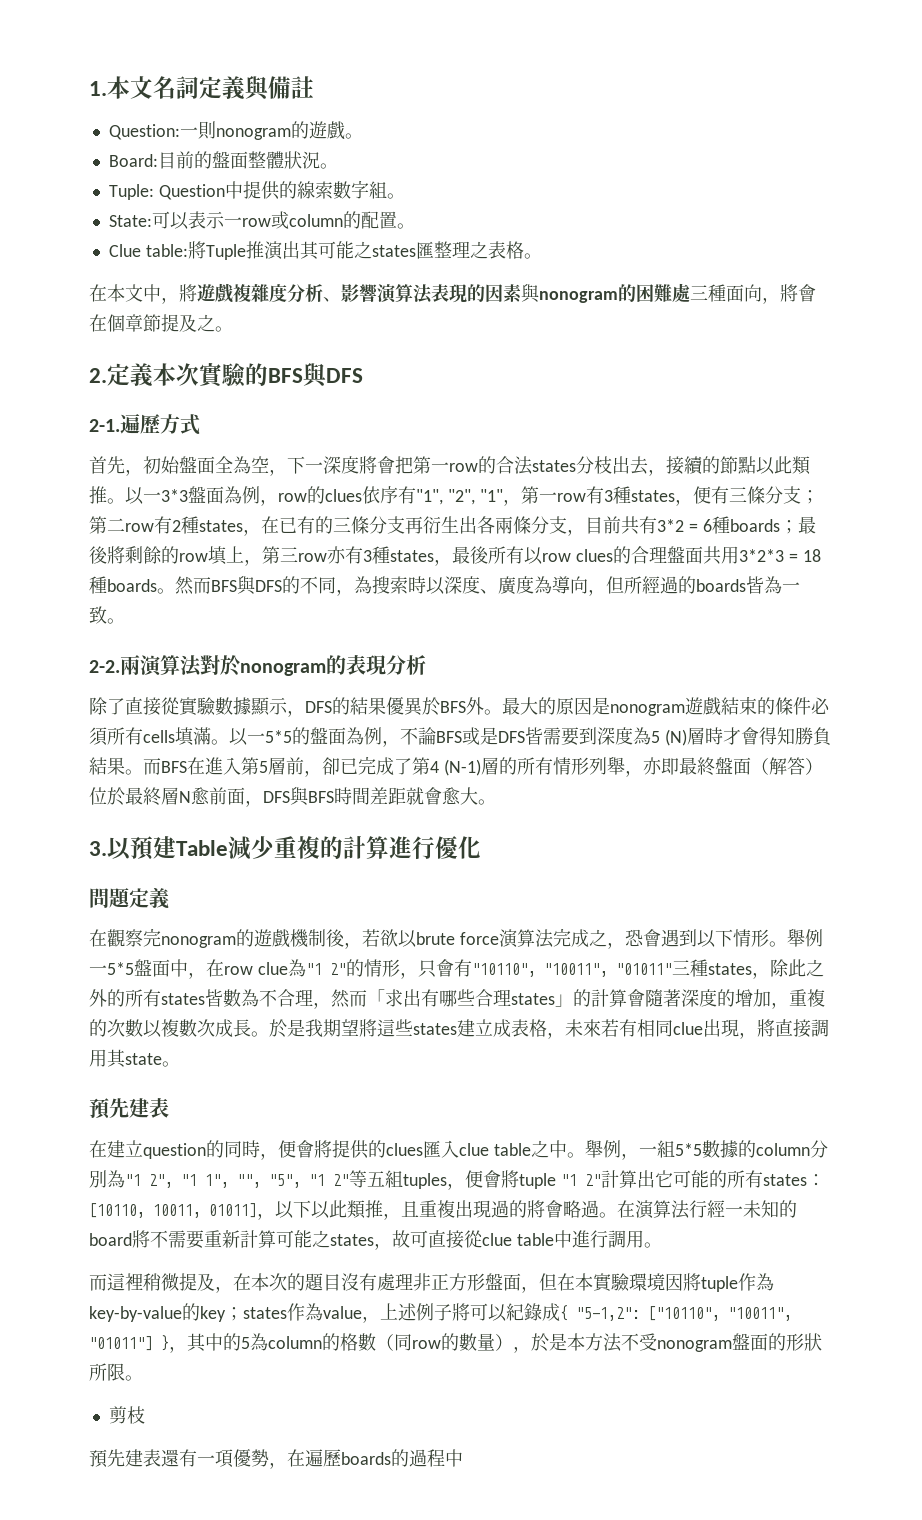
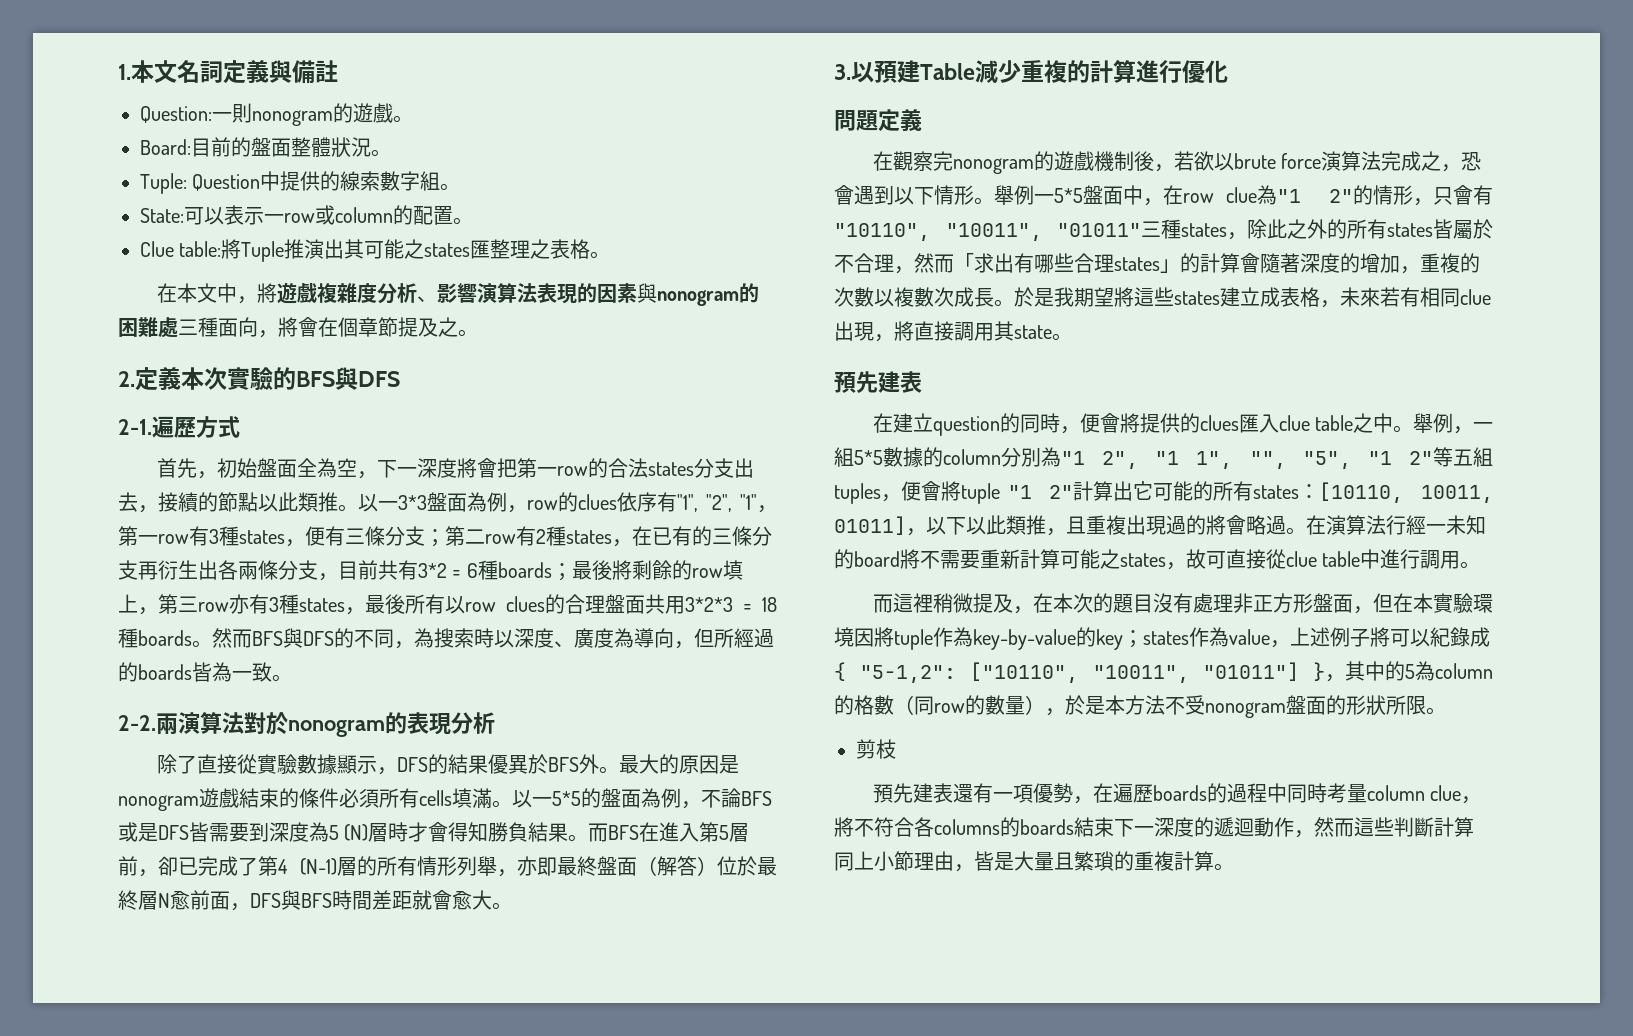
- 首先，初始盤面全為空，下一深度將會把第一row的合法states分枝出去，接續的節點以此類推。
+ 首先，初始盤面全為空，下一深度將會把第一row的合法states分支出去，接續的節點以此類推。
- 舉例一5*5盤面中，在row clue為"1 2"的情形，只會有"10110", "10011", "01011"三種states，除此之外的所有states皆數為不合理，然而「求出有哪些合理states」的計算會隨著深度的增加，重複的次數以複數次成長。
+ 舉例一5*5盤面中，在row clue為"1 2"的情形，只會有"10110", "10011", "01011"三種states，除此之外的所有states皆屬於不合理，然而「求出有哪些合理states」的計算會隨著深度的增加，重複的次數以複數次成長。
- 預先建表還有一項優勢，在遍歷boards的過程中
+ 預先建表還有一項優勢，在遍歷boards的過程中同時考量column clue，將不符合各columns的boards結束下一深度的遞迴動作，然而這些判斷計算同上小節理由，皆是大量且繁瑣的重複計算。

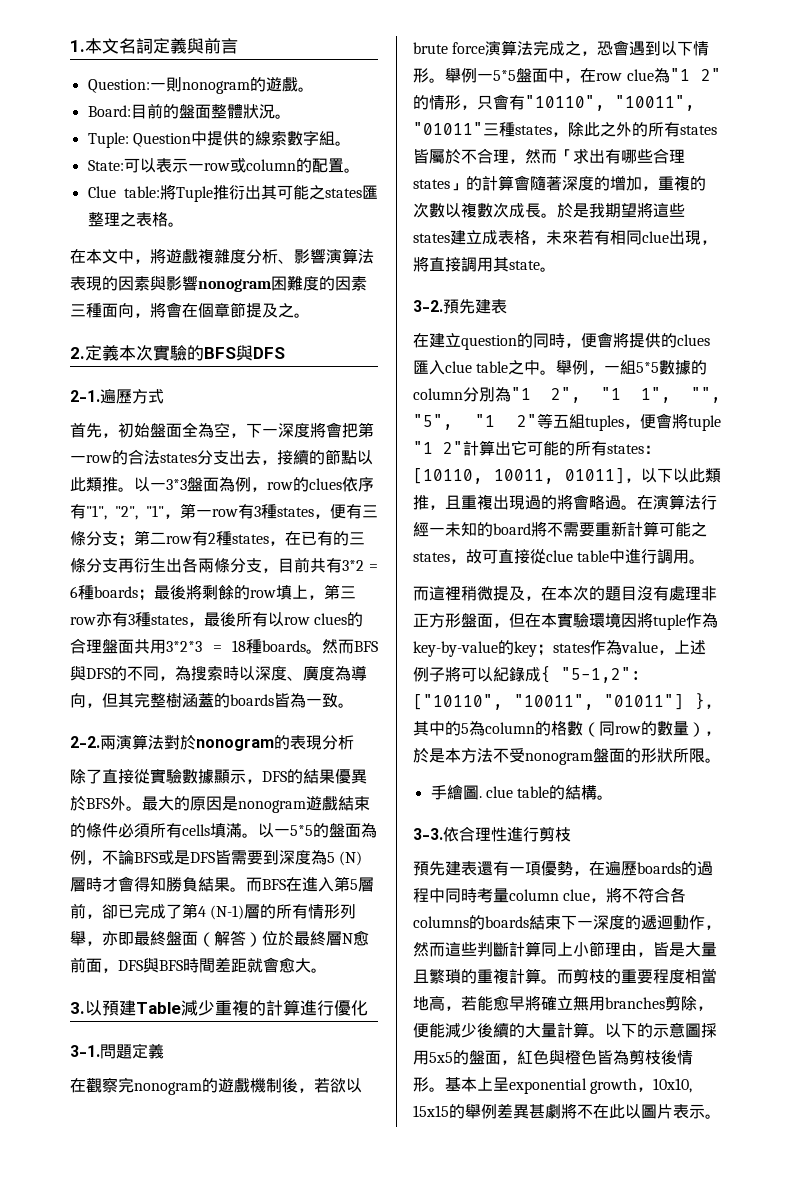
- 1.本文名詞定義與備註
+ 1.本文名詞定義與前言
- Clue table:將Tuple推演出其可能之states匯整理之表格。
+ Clue table:將Tuple推衍出其可能之states匯整理之表格。
- 在本文中，將遊戲複雜度分析、影響演算法表現的因素與nonogram的困難處三種面向，將會在個章節提及之。
+ 在本文中，將遊戲複雜度分析、影響演算法表現的因素與影響nonogram困難度的因素三種面向，將會在個章節提及之。
- 然而BFS與DFS的不同，為搜索時以深度、廣度為導向，但所經過的boards皆為一致。
+ 然而BFS與DFS的不同，為搜索時以深度、廣度為導向，但其完整樹涵蓋的boards皆為一致。
+ 3-1.
+ 3-2.
- 剪枝
+ 手繪圖. clue table的結構。
+ 3-3.依合理性進行剪枝
+ 而剪枝的重要程度相當地高，若能愈早將確立無用branches剪除，便能減少後續的大量計算。以下的示意圖採用5x5的盤面，紅色與橙色皆為剪枝後情形。基本上呈exponential growth，10x10, 15x15的舉例差異甚劇將不在此以圖片表示。

